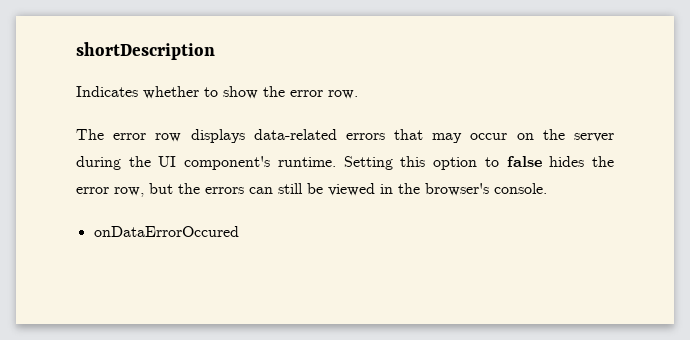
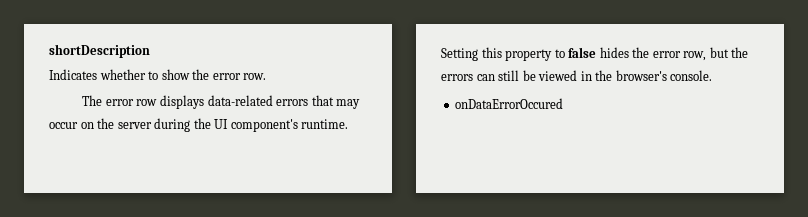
- Setting this option to false hides the error row, but the errors can still be viewed in the browser's console.
+ Setting this property to false hides the error row, but the errors can still be viewed in the browser's console.

